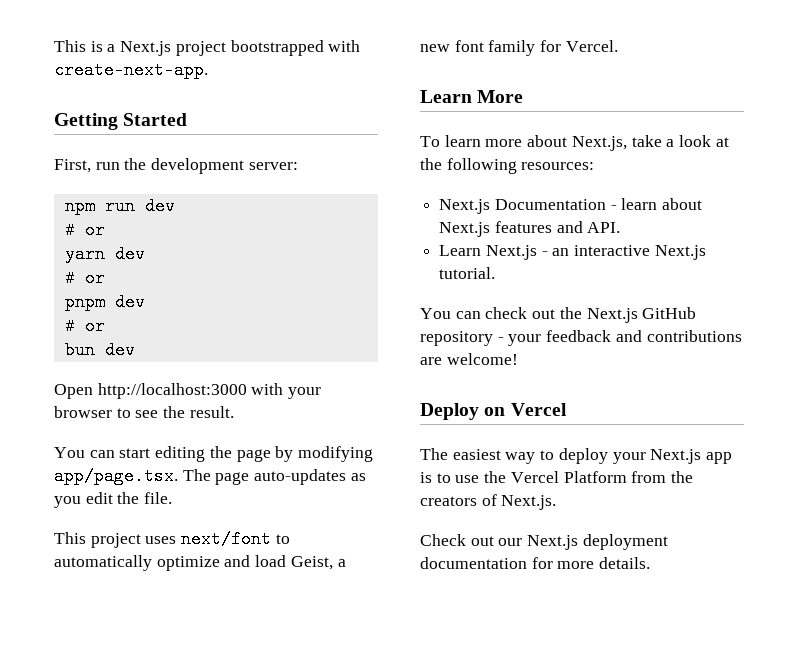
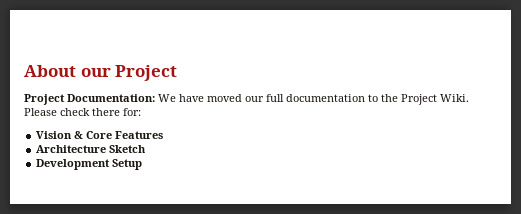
- This is a Next.js project bootstrapped with create-next-app.
- Getting Started
- First, run the development server:
- npm run dev
- # or
- yarn dev
- # or
- pnpm dev
- # or
- bun dev
- Open http://localhost:3000 with your browser to see the result.
- You can start editing the page by modifying app/page.tsx. The page auto-updates as you edit the file.
- This project uses next/font to automatically optimize and load Geist, a new font family for Vercel.
- Learn More
- To learn more about Next.js, take a look at the following resources:
- Next.js Documentation - learn about Next.js features and API.
- Learn Next.js - an interactive Next.js tutorial.
- You can check out the Next.js GitHub repository - your feedback and contributions are welcome!
- Deploy on Vercel
- The easiest way to deploy your Next.js app is to use the Vercel Platform from the creators of Next.js.
- Check out our Next.js deployment documentation for more details.
+ About our Project
+ Project Documentation: We have moved our full documentation to the Project Wiki. Please check there for:
+ Vision & Core Features
+ Architecture Sketch
+ Development Setup

